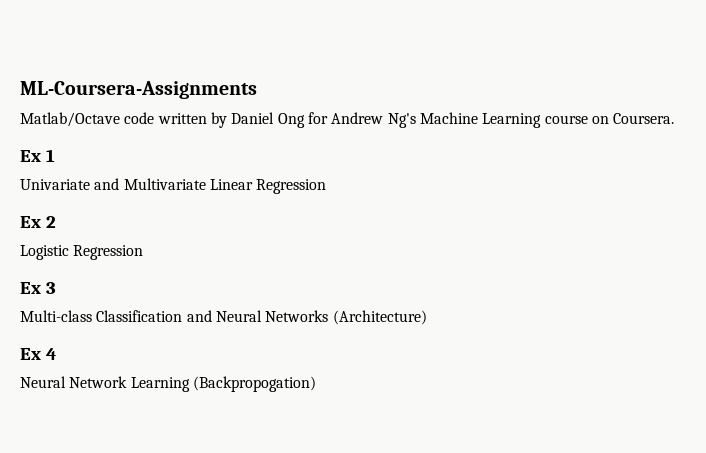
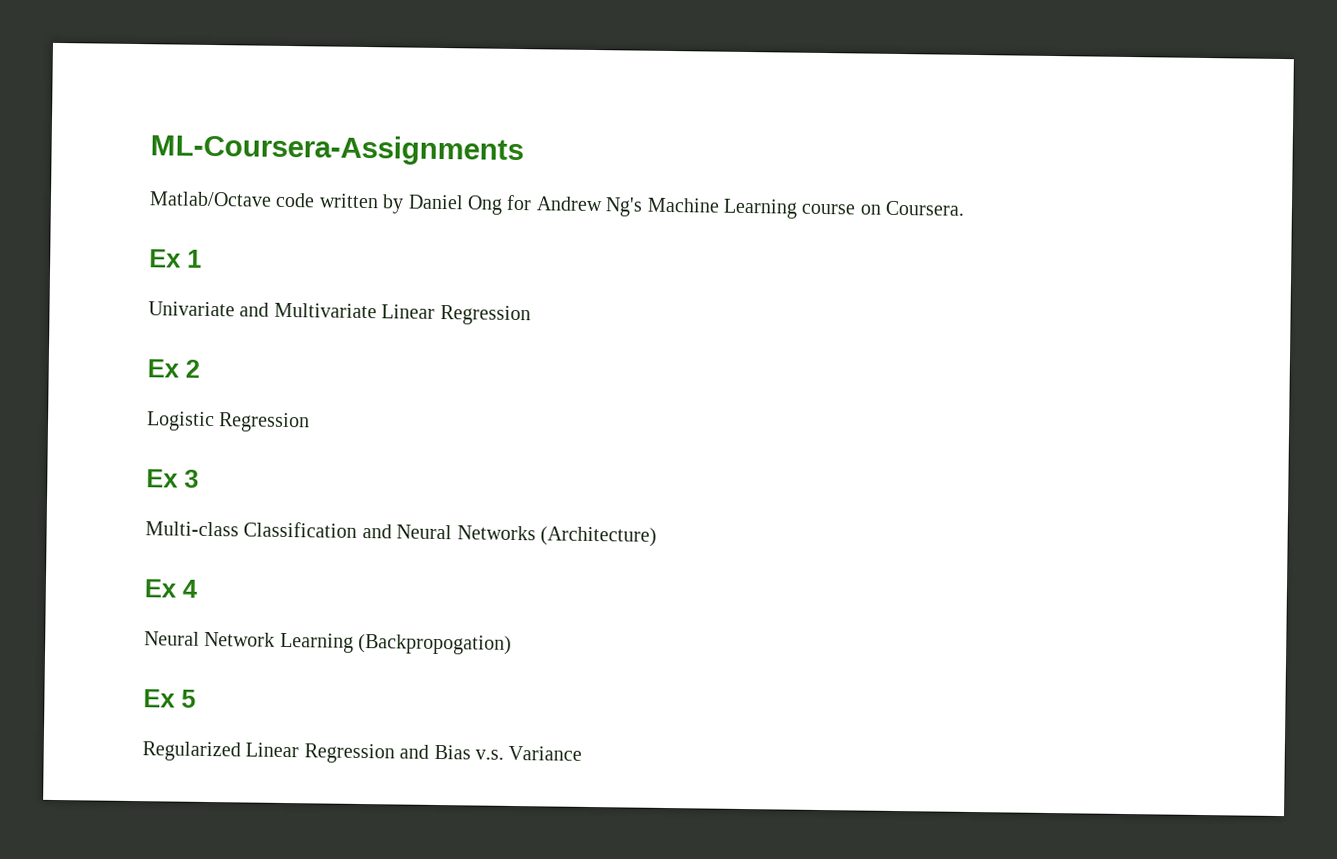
+ Ex 5
+ Regularized Linear Regression and Bias v.s. Variance

